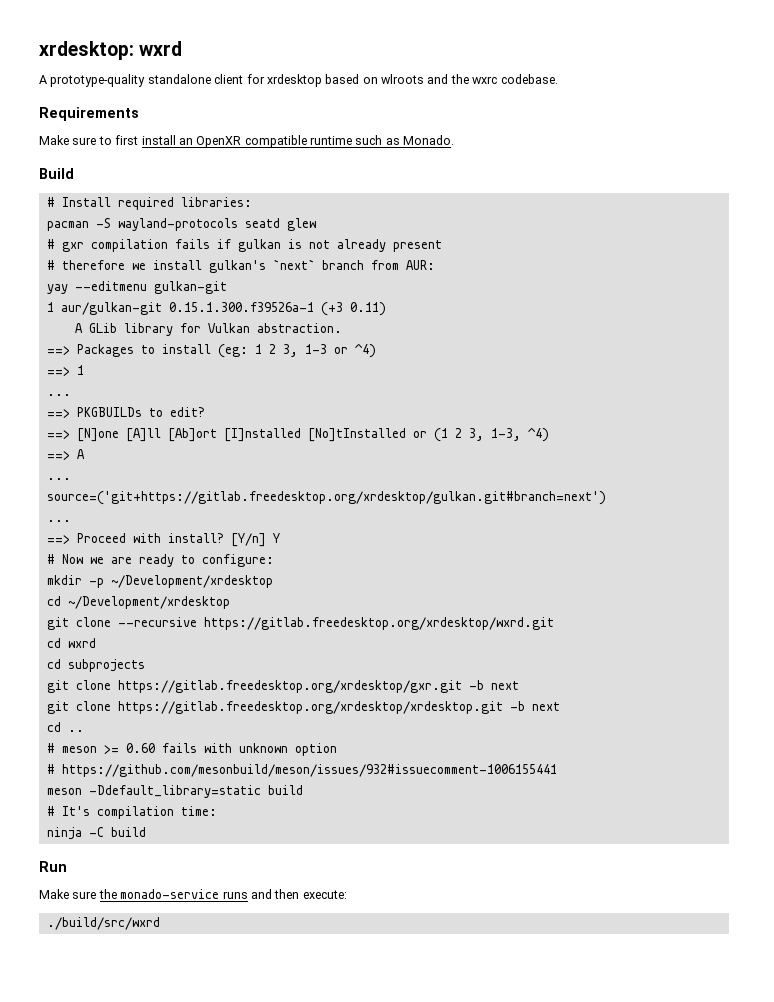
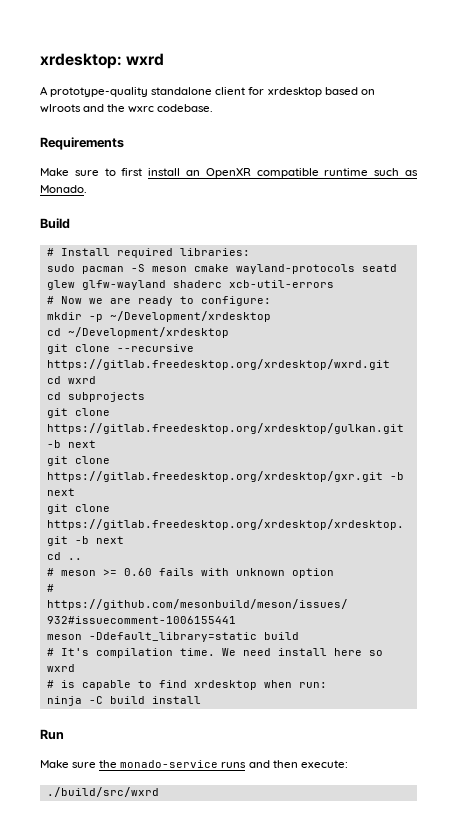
- pacman -S wayland-protocols seatd glew
- # gxr compilation fails if gulkan is not already present
- # therefore we install gulkan's `next` branch from AUR:
- yay --editmenu gulkan-git
- 1 aur/gulkan-git 0.15.1.300.f39526a-1 (+3 0.11)
- A GLib library for Vulkan abstraction.
- ==> Packages to install (eg: 1 2 3, 1-3 or ^4)
- ==> 1
- ...
- ==> PKGBUILDs to edit?
- ==> [N]one [A]ll [Ab]ort [I]nstalled [No]tInstalled or (1 2 3, 1-3, ^4)
- ==> A
- ...
- source=('git+https://gitlab.freedesktop.org/xrdesktop/gulkan.git#branch=next')
- ...
- ==> Proceed with install? [Y/n] Y
+ sudo pacman -S meson cmake wayland-protocols seatd glew glfw-wayland shaderc xcb-util-errors
+ git clone https://gitlab.freedesktop.org/xrdesktop/gulkan.git -b next
- # It's compilation time:
+ # It's compilation time. We need install here so wxrd
+ # is capable to find xrdesktop when run:
- ninja -C build
+ ninja -C build install

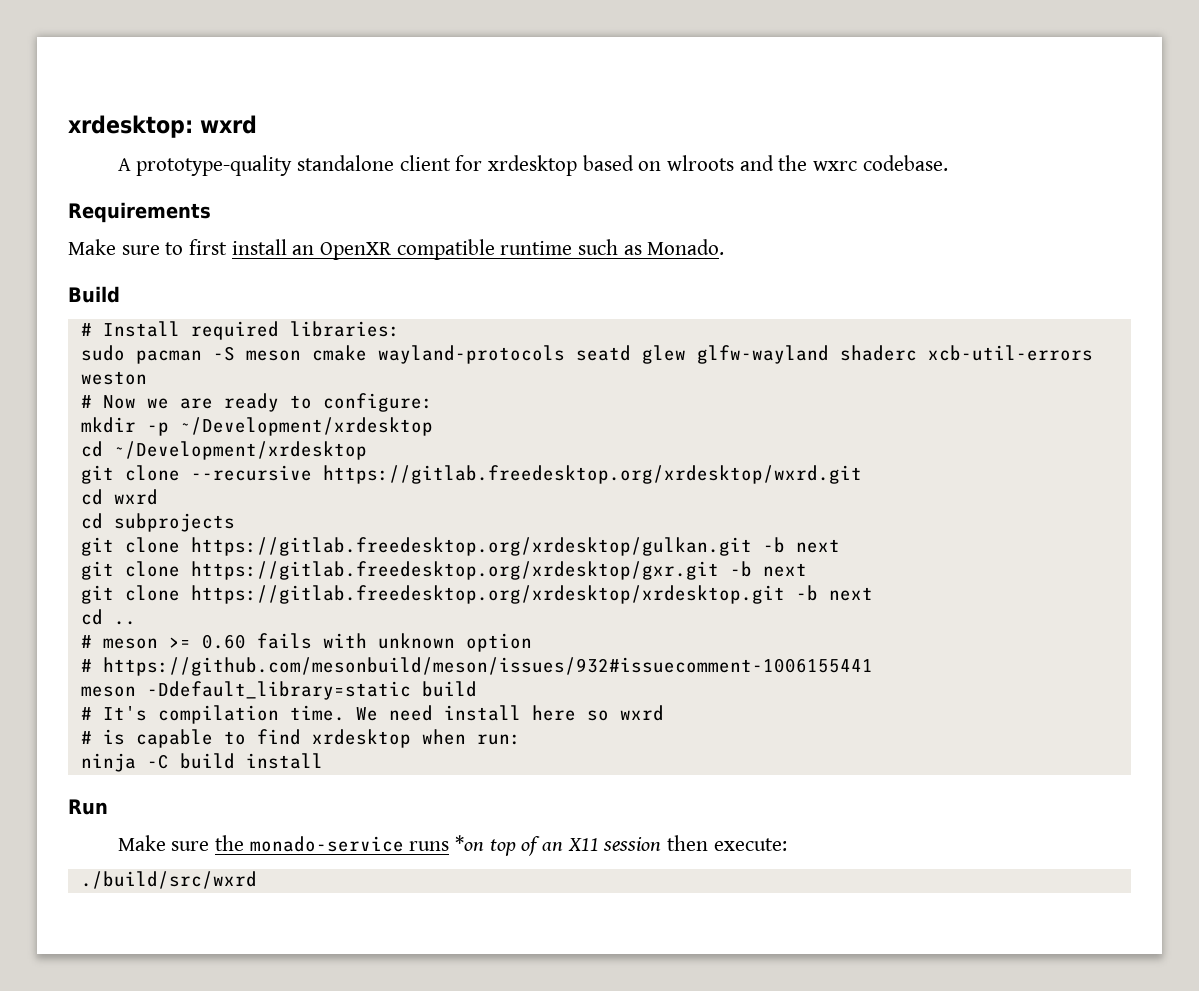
- sudo pacman -S meson cmake wayland-protocols seatd glew glfw-wayland shaderc xcb-util-errors
+ sudo pacman -S meson cmake wayland-protocols seatd glew glfw-wayland shaderc xcb-util-errors weston
- Make sure the monado-service runs and then execute:
+ Make sure the monado-service runs *on top of an X11 session then execute:

